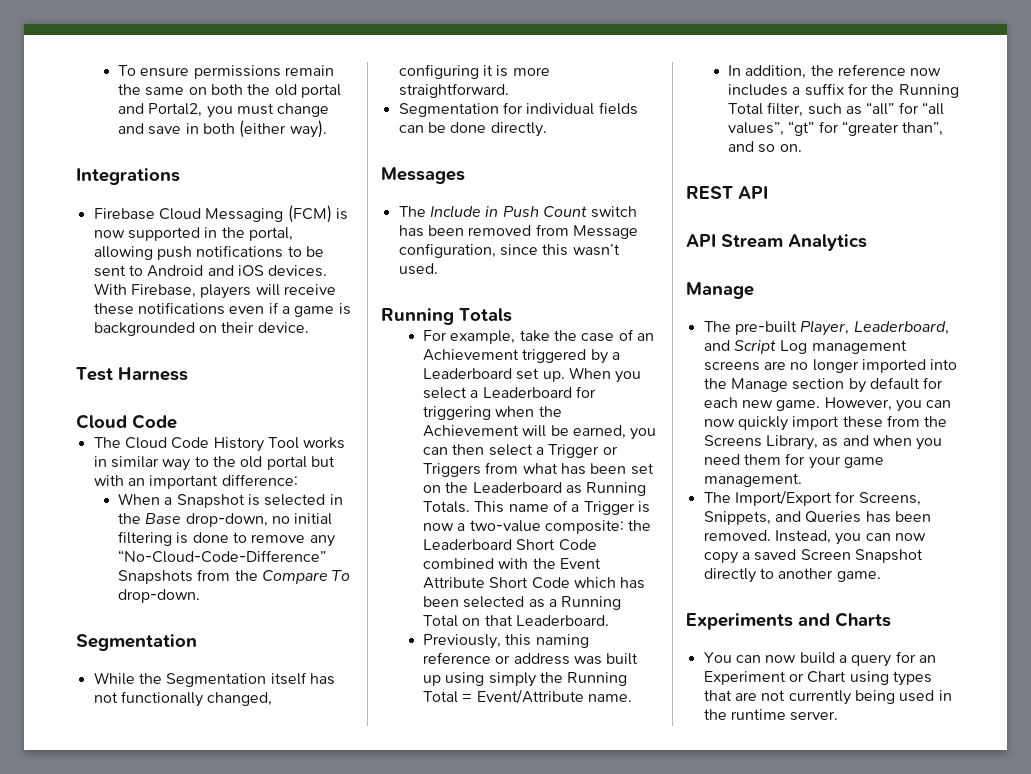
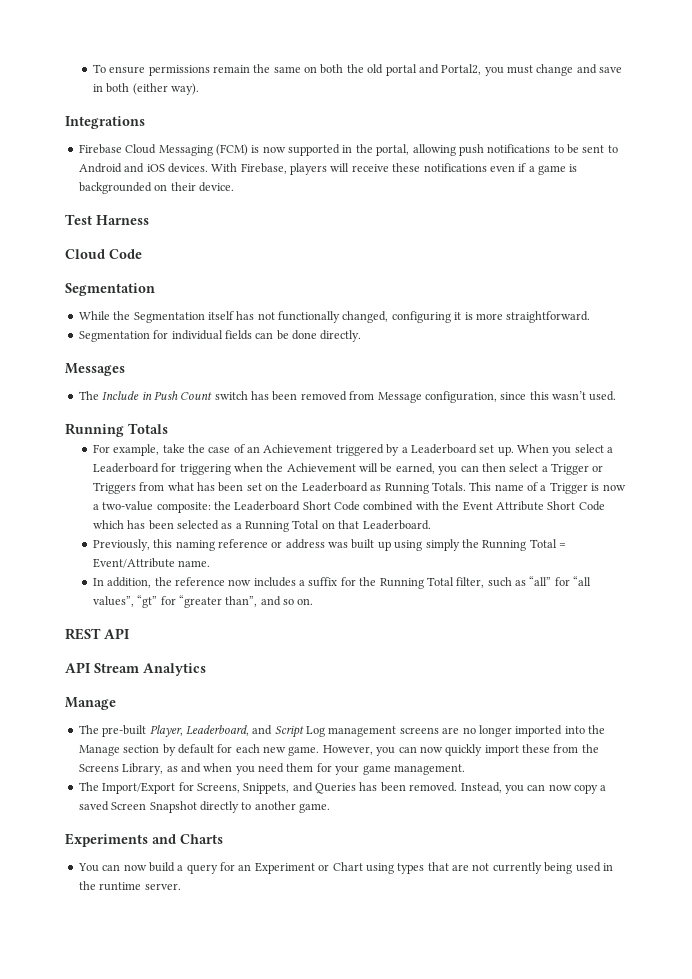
- The Cloud Code History Tool works in similar way to the old portal but with an important difference:
- When a Snapshot is selected in the Base drop-down, no initial filtering is done to remove any “No-Cloud-Code-Difference” Snapshots from the Compare To drop-down.

